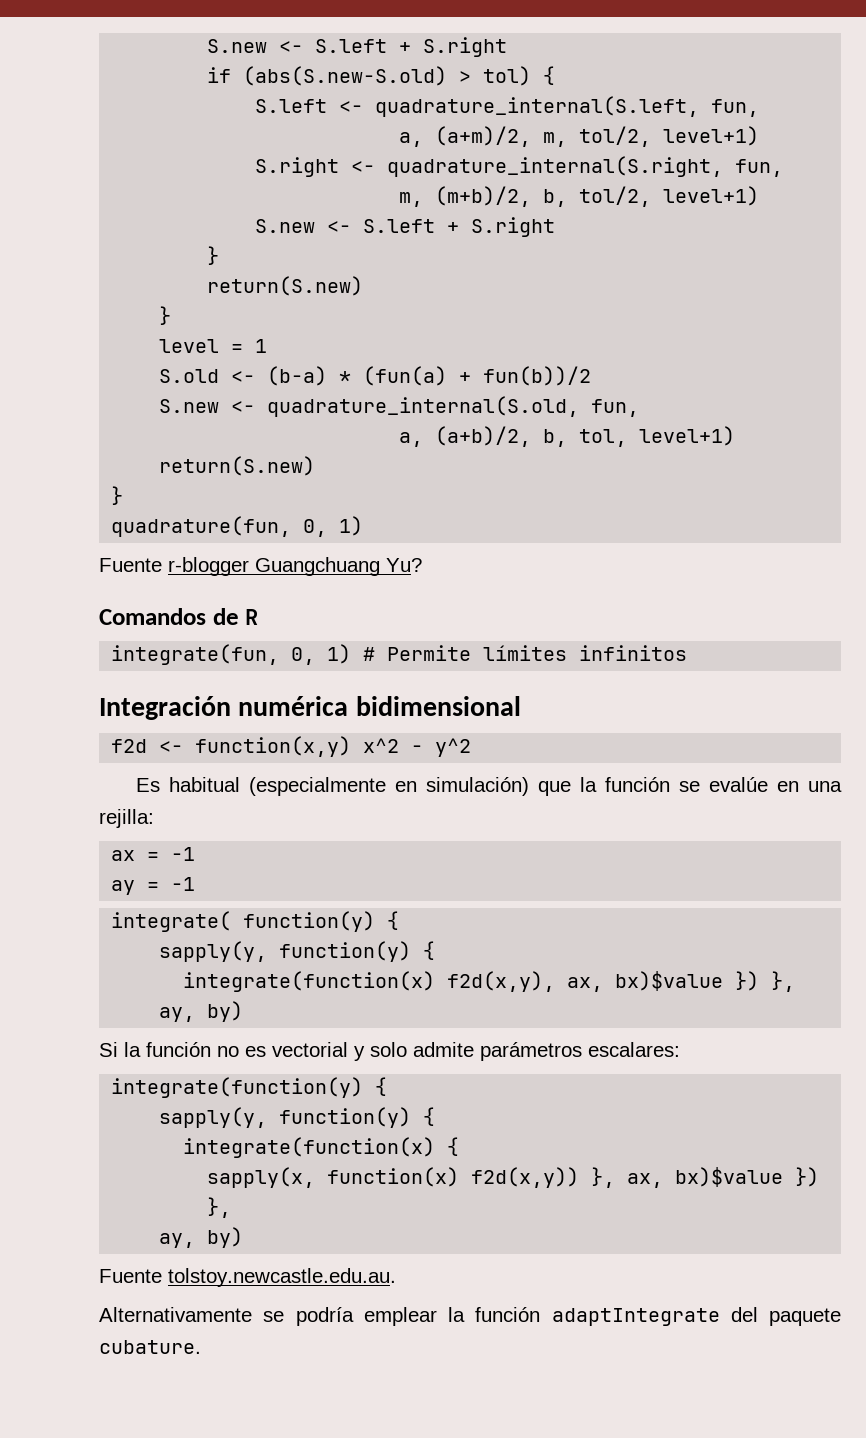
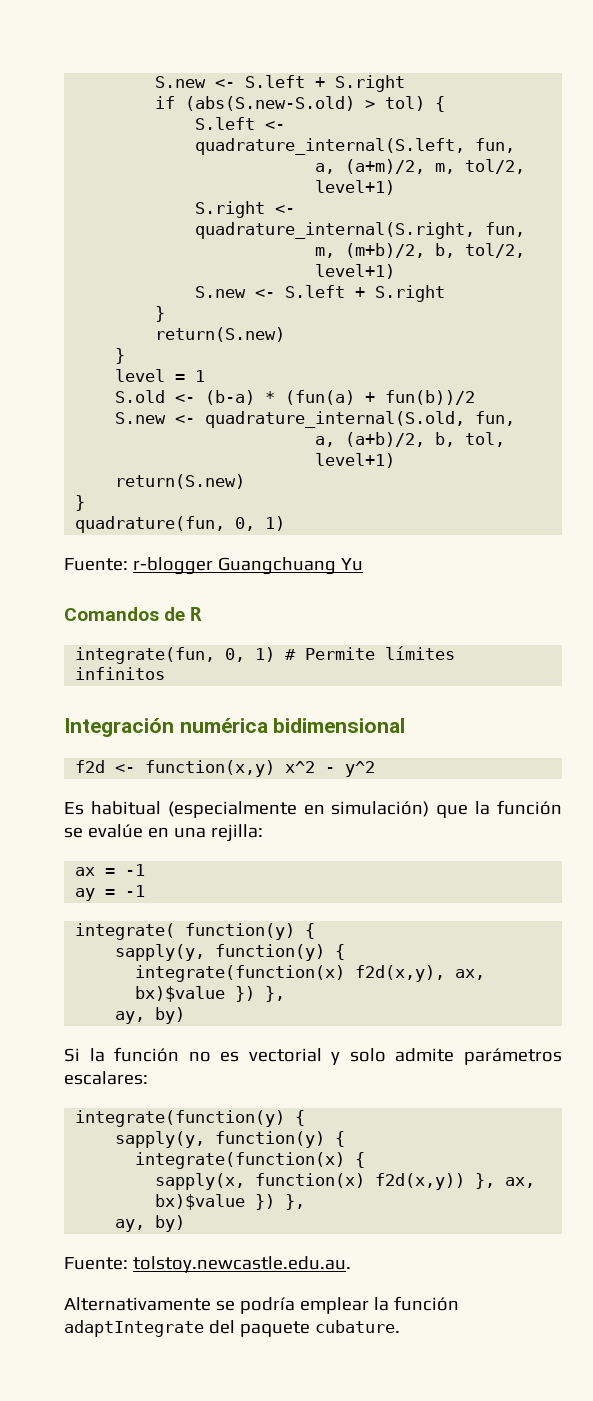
- Fuente r-blogger Guangchuang Yu?
+ Fuente: r-blogger Guangchuang Yu
- Fuente tolstoy.newcastle.edu.au.
+ Fuente: tolstoy.newcastle.edu.au.

